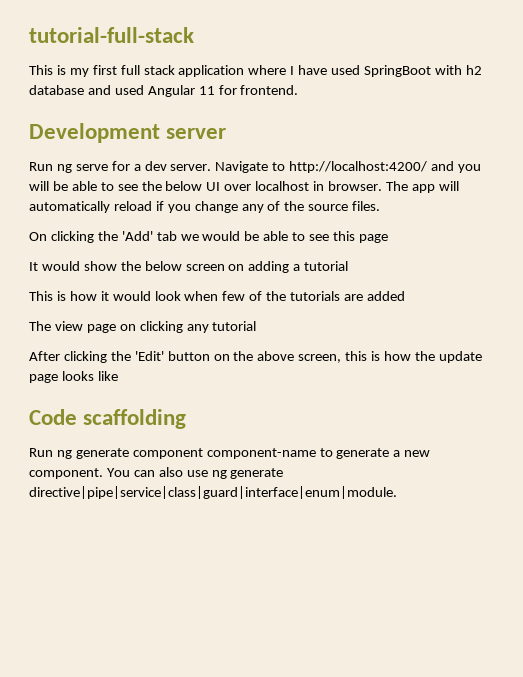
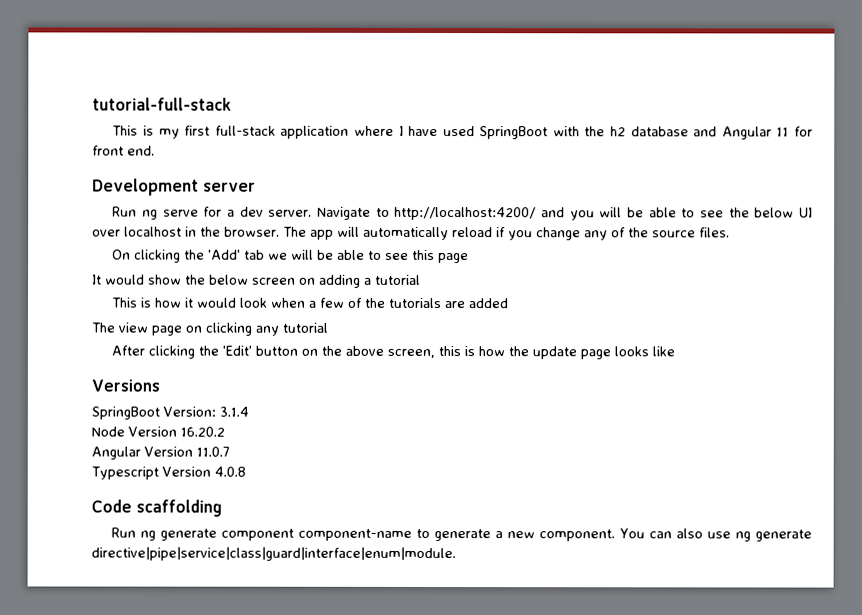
- This is my first full stack application where I have used SpringBoot with h2 database and used Angular 11 for frontend.
+ This is my first full-stack application where I have used SpringBoot with the h2 database and Angular 11 for front end.
- Navigate to http://localhost:4200/ and you will be able to see the below UI over localhost in browser.
+ Navigate to http://localhost:4200/ and you will be able to see the below UI over localhost in the browser.
- On clicking the 'Add' tab we would be able to see this page
+ On clicking the 'Add' tab we will be able to see this page
- This is how it would look when few of the tutorials are added
+ This is how it would look when a few of the tutorials are added
+ Versions
+ SpringBoot Version: 3.1.4
+ Node Version 16.20.2
+ Angular Version 11.0.7
+ Typescript Version 4.0.8

